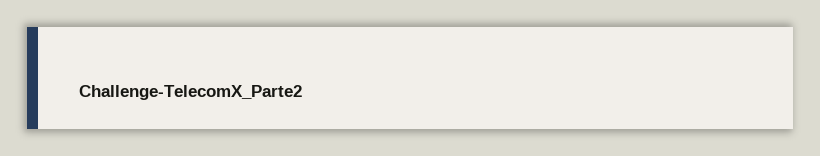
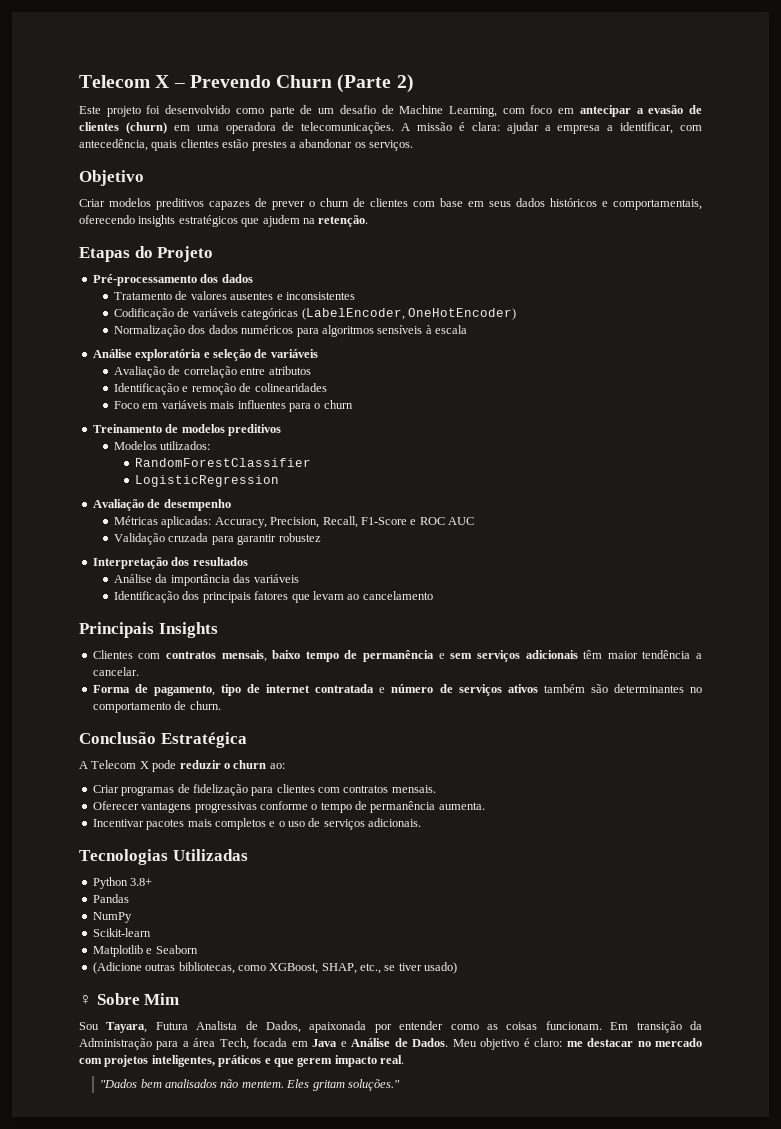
- Challenge-TelecomX_Parte2
+ Telecom X – Prevendo Churn (Parte 2)
+ Este projeto foi desenvolvido como parte de um desafio de Machine Learning, com foco em antecipar a evasão de clientes (churn) em uma operadora de telecomunicações. A missão é clara: ajudar a empresa a identificar, com antecedência, quais clientes estão prestes a abandonar os serviços.
+ Objetivo
+ Criar modelos preditivos capazes de prever o churn de clientes com base em seus dados históricos e comportamentais, oferecendo insights estratégicos que ajudem na retenção.
+ Etapas do Projeto
+ Pré-processamento dos dados
+ Tratamento de valores ausentes e inconsistentes
+ Codificação de variáveis categóricas (LabelEncoder, OneHotEncoder)
+ Normalização dos dados numéricos para algoritmos sensíveis à escala
+ Análise exploratória e seleção de variáveis
+ Avaliação de correlação entre atributos
+ Identificação e remoção de colinearidades
+ Foco em variáveis mais influentes para o churn
+ Treinamento de modelos preditivos
+ Modelos utilizados:
+ RandomForestClassifier
+ LogisticRegression
+ Avaliação de desempenho
+ Métricas aplicadas: Accuracy, Precision, Recall, F1-Score e ROC AUC
+ Validação cruzada para garantir robustez
+ Interpretação dos resultados
+ Análise da importância das variáveis
+ Identificação dos principais fatores que levam ao cancelamento
+ Principais Insights
+ Clientes com contratos mensais, baixo tempo de permanência e sem serviços adicionais têm maior tendência a cancelar.
+ Forma de pagamento, tipo de internet contratada e número de serviços ativos também são determinantes no comportamento de churn.
+ Conclusão Estratégica
+ A Telecom X pode reduzir o churn ao:
+ Criar programas de fidelização para clientes com contratos mensais.
+ Oferecer vantagens progressivas conforme o tempo de permanência aumenta.
+ Incentivar pacotes mais completos e o uso de serviços adicionais.
+ Tecnologias Utilizadas
+ Python 3.8+
+ Pandas
+ NumPy
+ Scikit-learn
+ Matplotlib e Seaborn
+ (Adicione outras bibliotecas, como XGBoost, SHAP, etc., se tiver usado)
+ ♀ Sobre Mim
+ Sou Tayara, Futura Analista de Dados, apaixonada por entender como as coisas funcionam. Em transição da Administração para a área Tech, focada em Java e Análise de Dados. Meu objetivo é claro: me destacar no mercado com projetos inteligentes, práticos e que gerem impacto real.
+ "Dados bem analisados não mentem. Eles gritam soluções."

